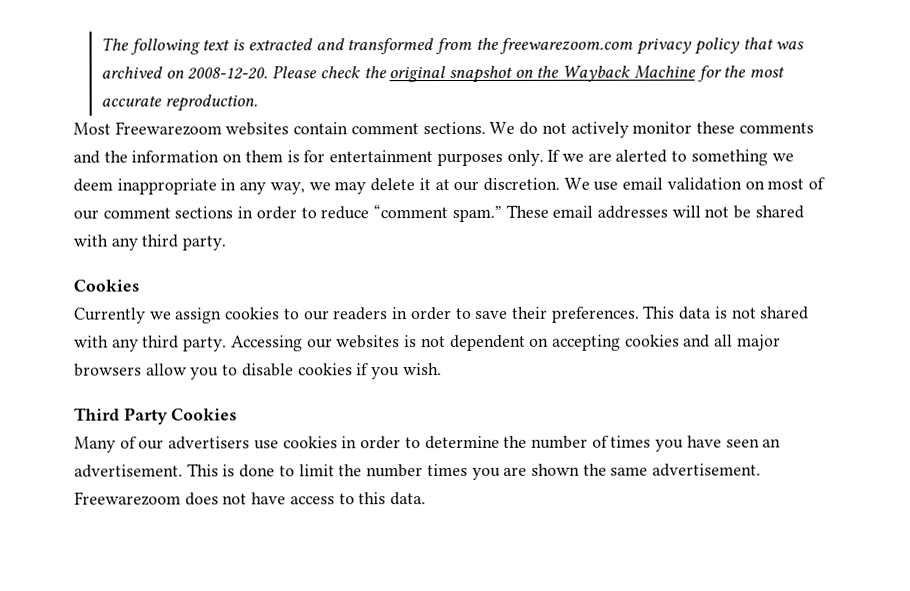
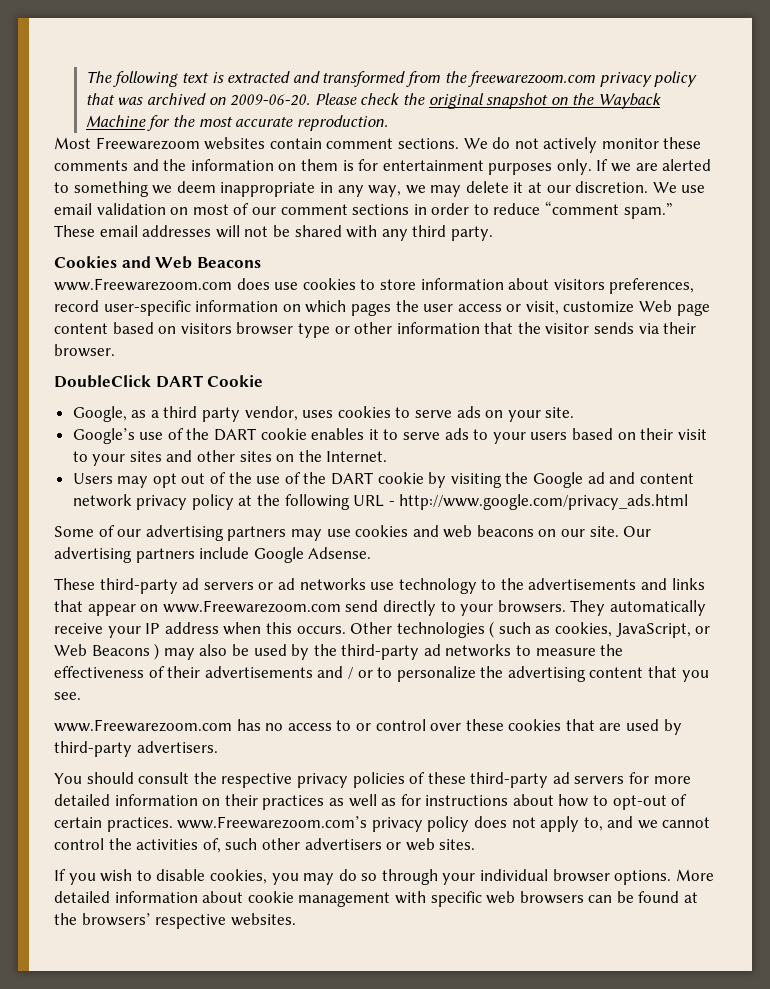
- The following text is extracted and transformed from the freewarezoom.com privacy policy that was archived on 2008-12-20.
+ The following text is extracted and transformed from the freewarezoom.com privacy policy that was archived on 2009-06-20.
  These email addresses will not be shared with any third party.
- Cookies
- Currently we assign cookies to our readers in order to save their preferences. This data is not shared with any third party. Accessing our websites is not dependent on accepting cookies and all major browsers allow you to disable cookies if you wish.
- Third Party Cookies
- Many of our advertisers use cookies in order to determine the number of times you have seen an advertisement. This is done to limit the number times you are shown the same advertisement. Freewarezoom does not have access to this data.
+ Cookies and Web Beacons
+ www.Freewarezoom.com does use cookies to store information about visitors preferences, record user-specific information on which pages the user access or visit, customize Web page content based on visitors browser type or other information that the visitor sends via their browser.
+ DoubleClick DART Cookie
+ Google, as a third party vendor, uses cookies to serve ads on your site.
+ Google’s use of the DART cookie enables it to serve ads to your users based on their visit to your sites and other sites on the Internet.
+ Users may opt out of the use of the DART cookie by visiting the Google ad and content network privacy policy at the following URL - http://www.google.com/privacy_ads.html
+ Some of our advertising partners may use cookies and web beacons on our site. Our advertising partners include Google Adsense.
+ These third-party ad servers or ad networks use technology to the advertisements and links that appear on www.Freewarezoom.com send directly to your browsers. They automatically receive your IP address when this occurs. Other technologies ( such as cookies, JavaScript, or Web Beacons ) may also be used by the third-party ad networks to measure the effectiveness of their advertisements and / or to personalize the advertising content that you see.
+ www.Freewarezoom.com has no access to or control over these cookies that are used by third-party advertisers.
+ You should consult the respective privacy policies of these third-party ad servers for more detailed information on their practices as well as for instructions about how to opt-out of certain practices. www.Freewarezoom.com’s privacy policy does not apply to, and we cannot control the activities of, such other advertisers or web sites.
+ If you wish to disable cookies, you may do so through your individual browser options. More detailed information about cookie management with specific web browsers can be found at the browsers’ respective websites.

